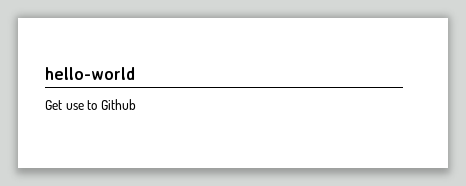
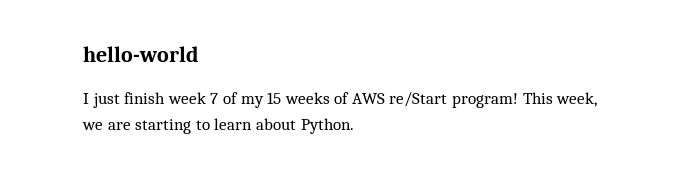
- Get use to Github
+ I just finish week 7 of my 15 weeks of AWS re/Start program! This week, we are starting to learn about Python.

